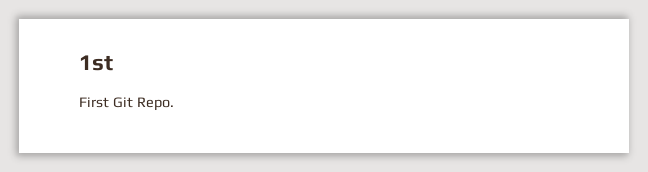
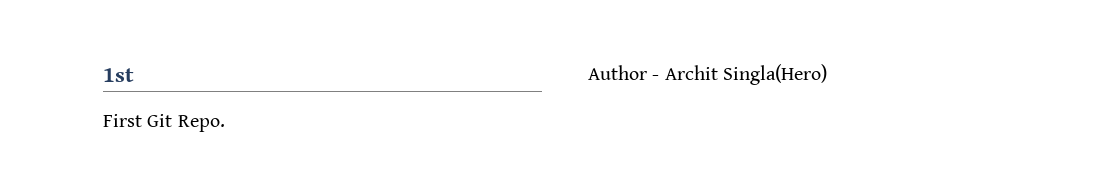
+ Author - Archit Singla(Hero)

